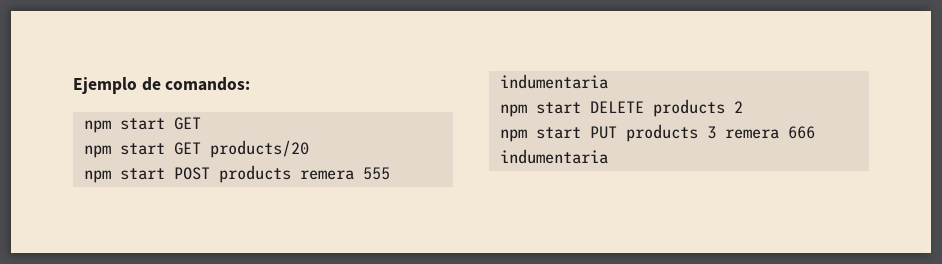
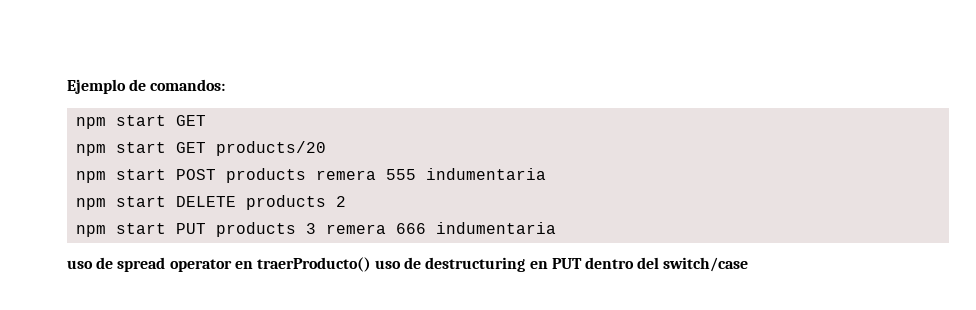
+ uso de spread operator en traerProducto() uso de destructuring en PUT dentro del switch/case

